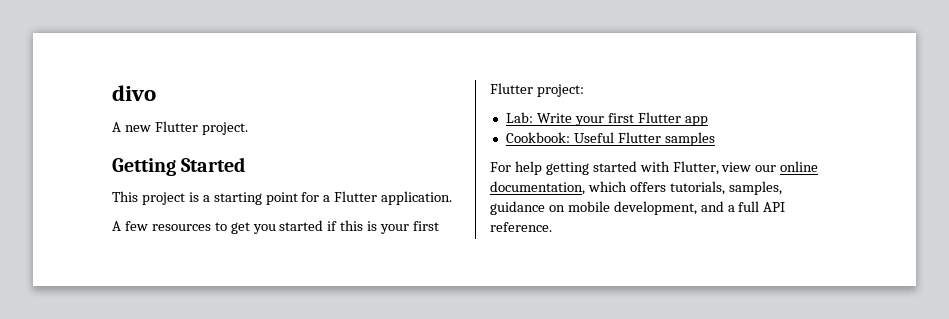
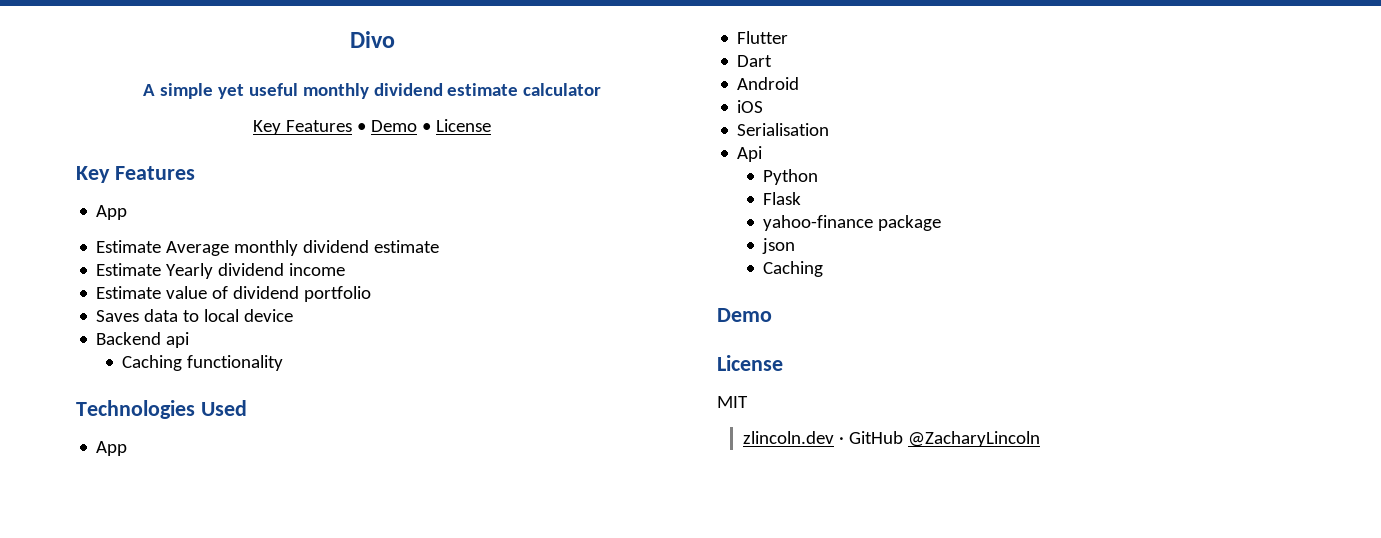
- divo
- A new Flutter project.
- Getting Started
- This project is a starting point for a Flutter application.
- A few resources to get you started if this is your first Flutter project:
- Lab: Write your first Flutter app
- Cookbook: Useful Flutter samples
- For help getting started with Flutter, view our online documentation, which offers tutorials, samples, guidance on mobile development, and a full API reference.
+ Divo
+ A simple yet useful monthly dividend estimate calculator
+ Key Features • Demo • License
+ Key Features
+ App
+ Estimate Average monthly dividend estimate
+ Estimate Yearly dividend income
+ Estimate value of dividend portfolio
+ Saves data to local device
+ Backend api
+ Caching functionality
+ Technologies Used
+ App
+ Flutter
+ Dart
+ Android
+ iOS
+ Serialisation
+ Api
+ Python
+ Flask
+ yahoo-finance package
+ json
+ Caching
+ Demo
+ License
+ MIT
+ zlincoln.dev · GitHub @ZacharyLincoln

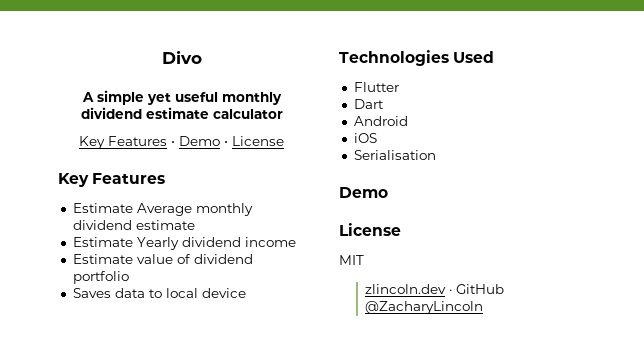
  Key Features • Demo • License
  Key Features
- App
- Backend api
- Caching functionality
  Technologies Used
- App
- Api
- Python
- Flask
- yahoo-finance package
- json
- Caching

